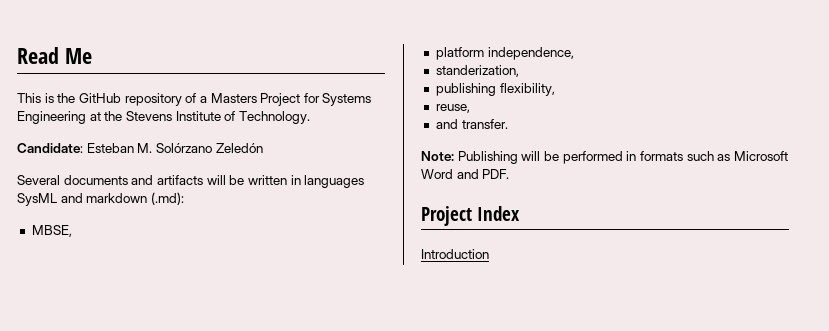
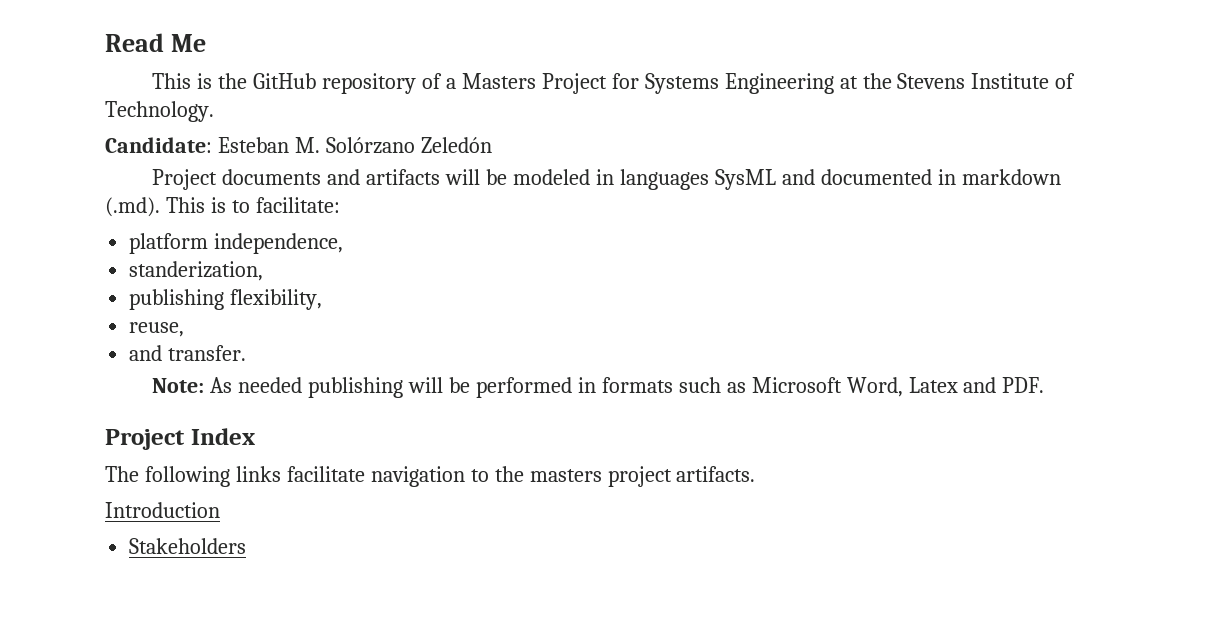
- Several documents and artifacts will be written in languages SysML and markdown (.md):
- MBSE,
+ Project documents and artifacts will be modeled in languages SysML and documented in markdown (.md). This is to facilitate:
- Note: Publishing will be performed in formats such as Microsoft Word and PDF.
+ Note: As needed publishing will be performed in formats such as Microsoft Word, Latex and PDF.
+ The following links facilitate navigation to the masters project artifacts.
+ Stakeholders

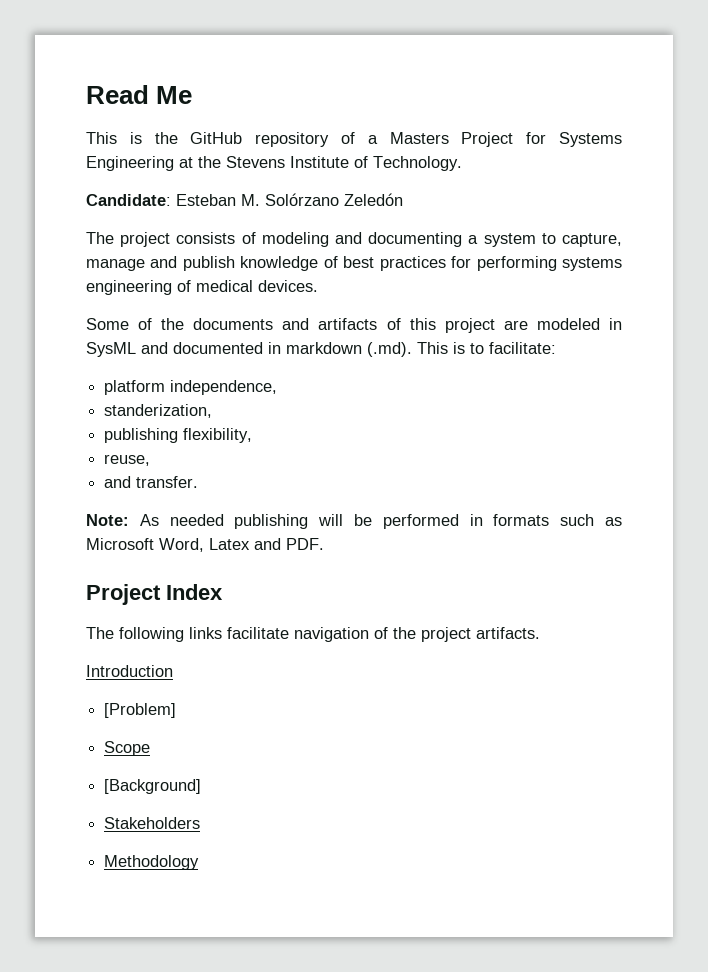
- Project documents and artifacts will be modeled in languages SysML and documented in markdown (.md). This is to facilitate:
+ The project consists of modeling and documenting a system to capture, manage and publish knowledge of best practices for performing systems engineering of medical devices.
+ Some of the documents and artifacts of this project are modeled in SysML and documented in markdown (.md). This is to facilitate:
- The following links facilitate navigation to the masters project artifacts.
+ The following links facilitate navigation of the project artifacts.
+ [Problem]
+ Scope
+ [Background]
+ Methodology

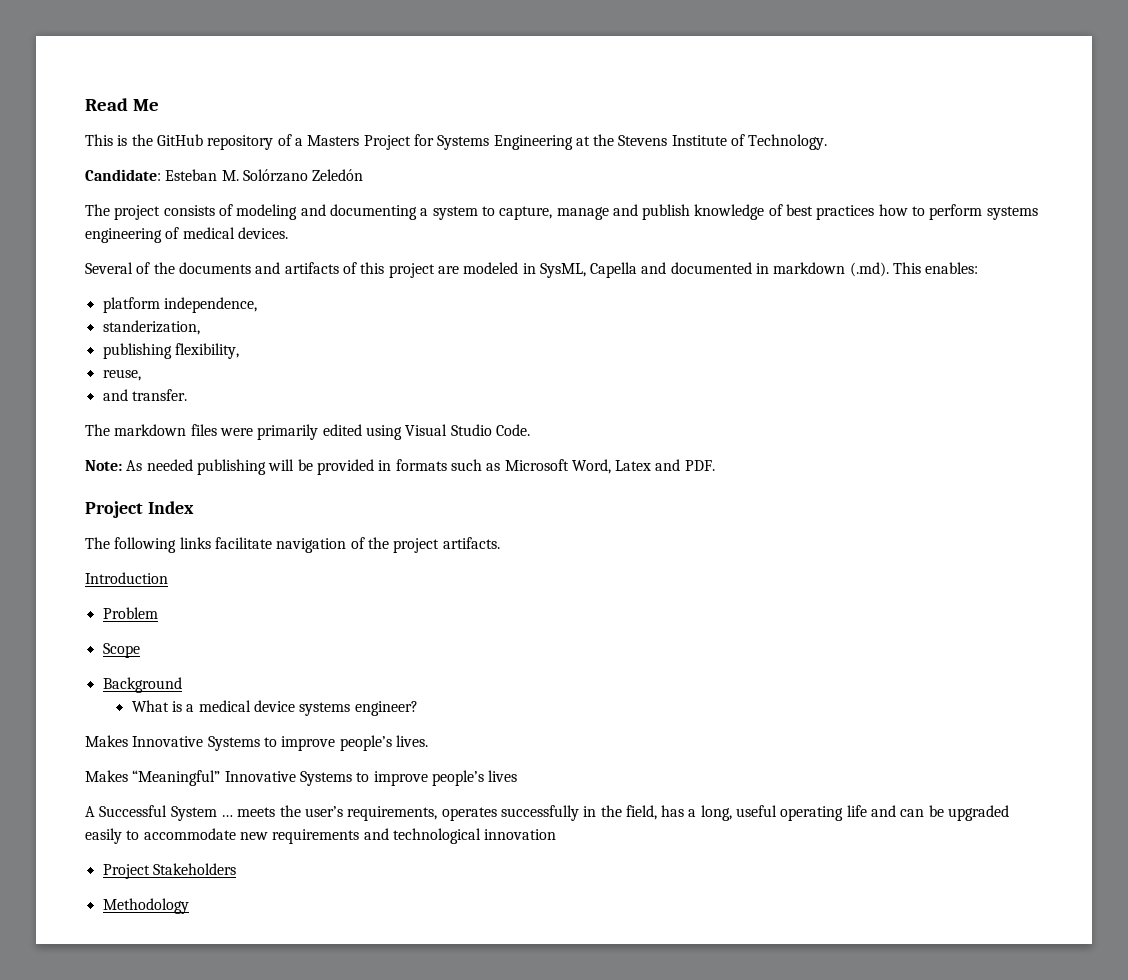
- The project consists of modeling and documenting a system to capture, manage and publish knowledge of best practices for performing systems engineering of medical devices.
+ The project consists of modeling and documenting a system to capture, manage and publish knowledge of best practices how to perform systems engineering of medical devices.
- Some of the documents and artifacts of this project are modeled in SysML and documented in markdown (.md). This is to facilitate:
+ Several of the documents and artifacts of this project are modeled in SysML, Capella and documented in markdown (.md). This enables:
+ The markdown files were primarily edited using Visual Studio Code.
- Note: As needed publishing will be performed in formats such as Microsoft Word, Latex and PDF.
+ Note: As needed publishing will be provided in formats such as Microsoft Word, Latex and PDF.
- [Problem]
+ Problem
- [Background]
- Stakeholders
+ Background
+ What is a medical device systems engineer?
+ Makes Innovative Systems to improve people’s lives.
+ Makes “Meaningful” Innovative Systems to improve people’s lives
+ A Successful System … meets the user’s requirements, operates successfully in the field, has a long, useful operating life and can be upgraded easily to accommodate new requirements and technological innovation
+ Project Stakeholders

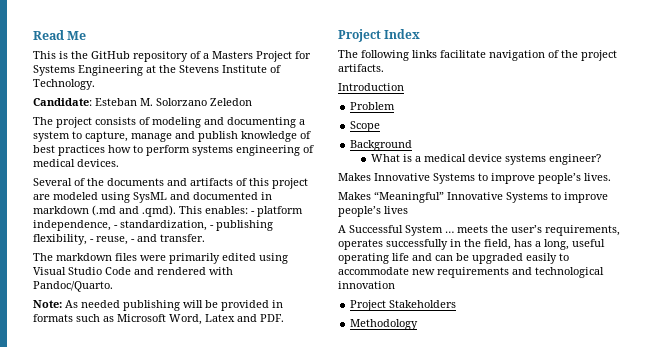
- Candidate: Esteban M. Solórzano Zeledón
+ Candidate: Esteban M. Solorzano Zeledon
- Several of the documents and artifacts of this project are modeled in SysML, Capella and documented in markdown (.md). This enables:
- platform independence,
- standerization,
- publishing flexibility,
- reuse,
- and transfer.
+ Several of the documents and artifacts of this project are modeled using SysML and documented in markdown (.md and .qmd). This enables: - platform independence, - standardization, - publishing flexibility, - reuse, - and transfer.
- The markdown files were primarily edited using Visual Studio Code.
+ The markdown files were primarily edited using Visual Studio Code and rendered with Pandoc/Quarto.

